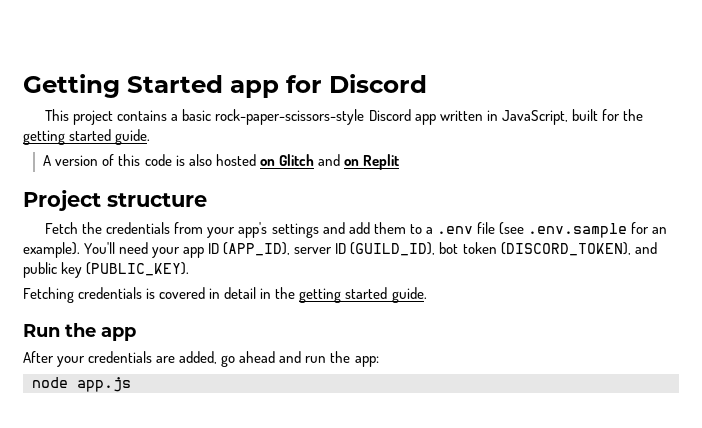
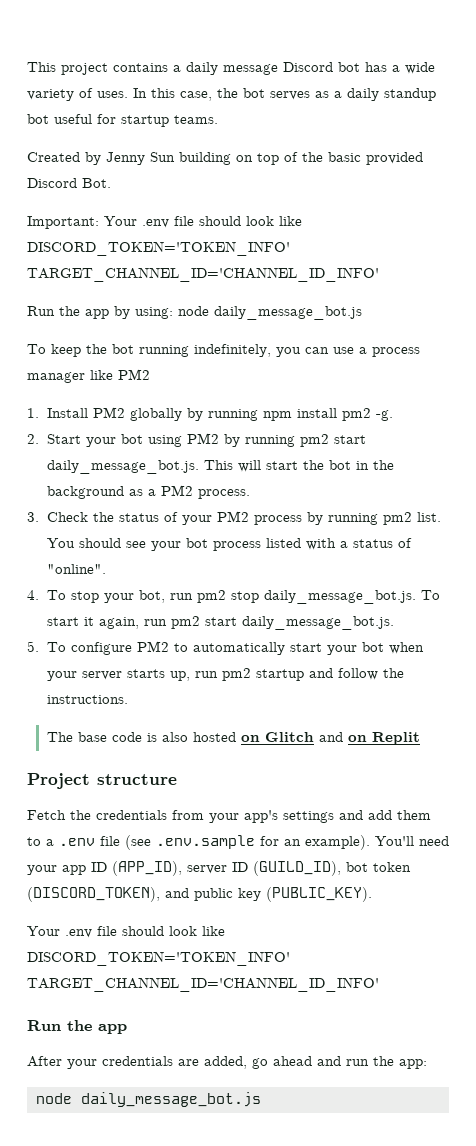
- Getting Started app for Discord
- This project contains a basic rock-paper-scissors-style Discord app written in JavaScript, built for the getting started guide.
- A version of this code is also hosted on Glitch and on Replit
+ This project contains a daily message Discord bot has a wide variety of uses. In this case, the bot serves as a daily standup bot useful for startup teams.
+ Created by Jenny Sun building on top of the basic provided Discord Bot.
+ Important: Your .env file should look like DISCORD_TOKEN='TOKEN_INFO' TARGET_CHANNEL_ID='CHANNEL_ID_INFO'
+ Run the app by using: node daily_message_bot.js
+ To keep the bot running indefinitely, you can use a process manager like PM2
+ 1. Install PM2 globally by running npm install pm2 -g.
+ 2. Start your bot using PM2 by running pm2 start daily_message_bot.js. This will start the bot in the background as a PM2 process.
+ 3. Check the status of your PM2 process by running pm2 list. You should see your bot process listed with a status of "online".
+ 4. To stop your bot, run pm2 stop daily_message_bot.js. To start it again, run pm2 start daily_message_bot.js.
+ 5. To configure PM2 to automatically start your bot when your server starts up, run pm2 startup and follow the instructions.
+ The base code is also hosted on Glitch and on Replit
  You'll need your app ID (APP_ID), server ID (GUILD_ID), bot token (DISCORD_TOKEN), and public key (PUBLIC_KEY).
- Fetching credentials is covered in detail in the getting started guide.
+ Your .env file should look like DISCORD_TOKEN='TOKEN_INFO' TARGET_CHANNEL_ID='CHANNEL_ID_INFO'
  After your credentials are added, go ahead and run the app:
- node app.js
+ node daily_message_bot.js

